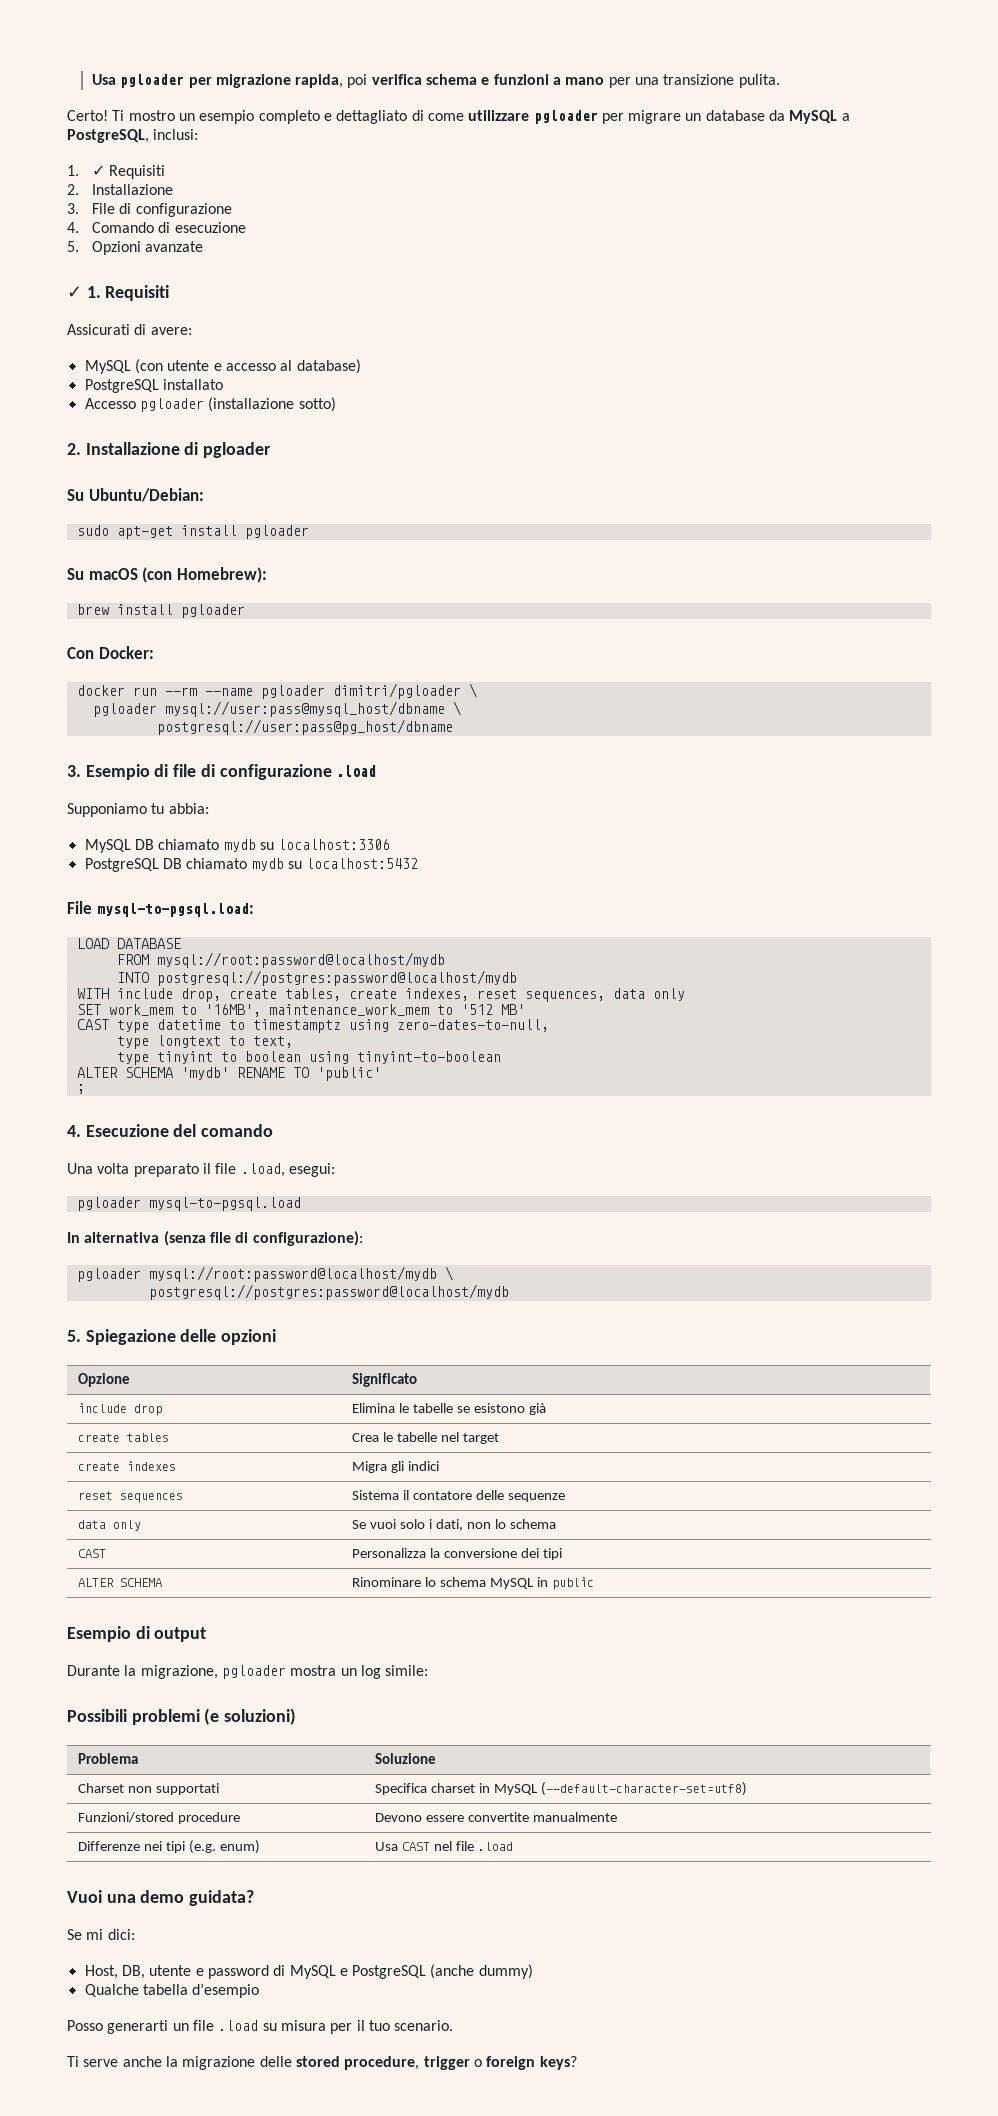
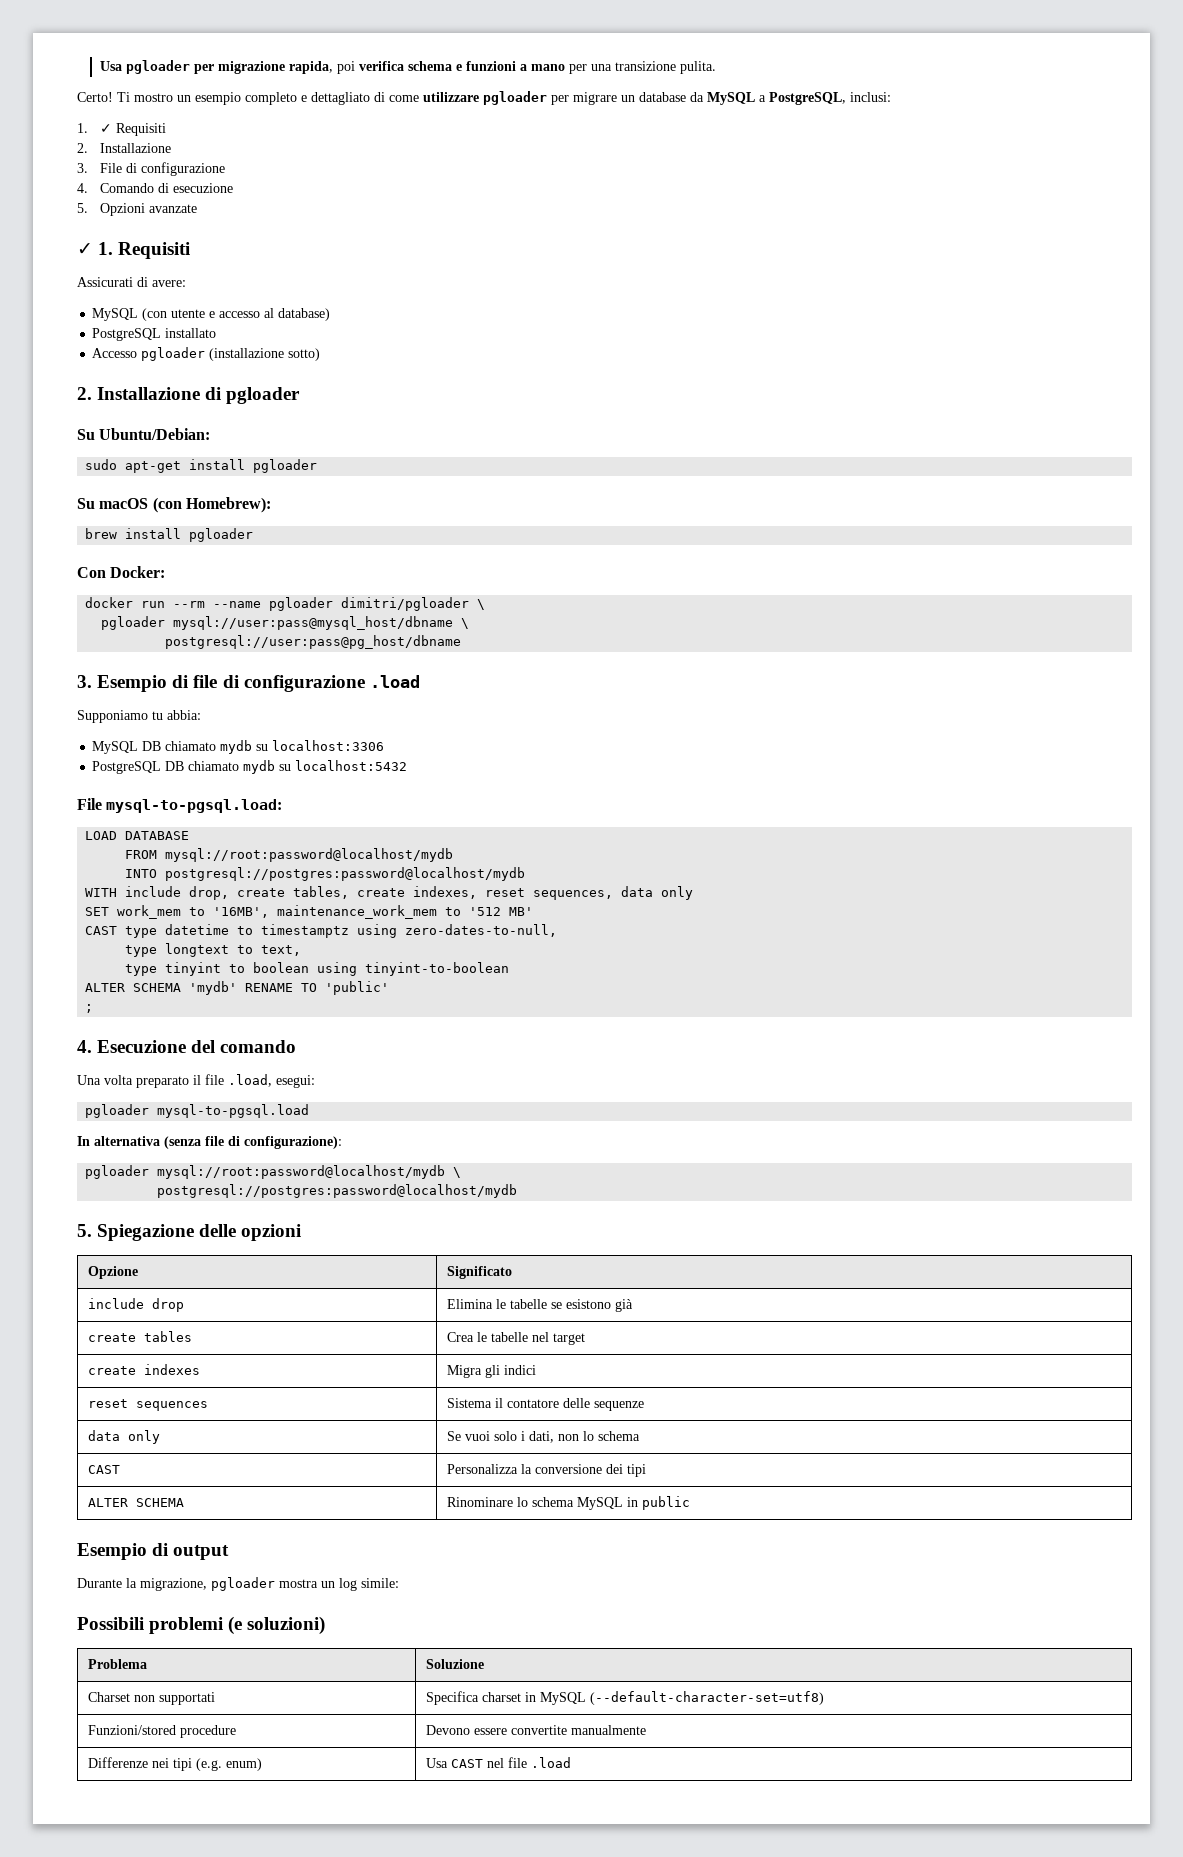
- Vuoi una demo guidata?
- Se mi dici:
- Host, DB, utente e password di MySQL e PostgreSQL (anche dummy)
- Qualche tabella d’esempio
- Posso generarti un file .load su misura per il tuo scenario.
- Ti serve anche la migrazione delle stored procedure, trigger o foreign keys?

